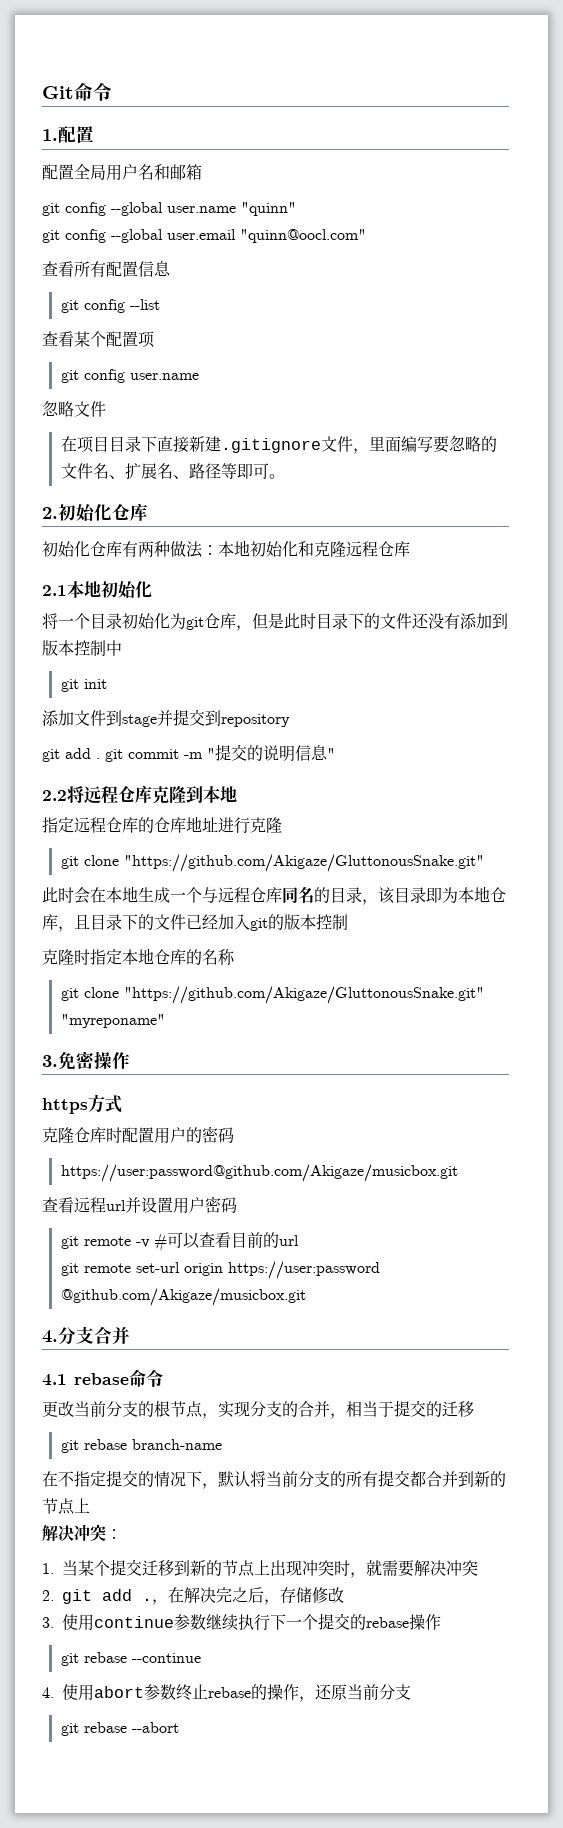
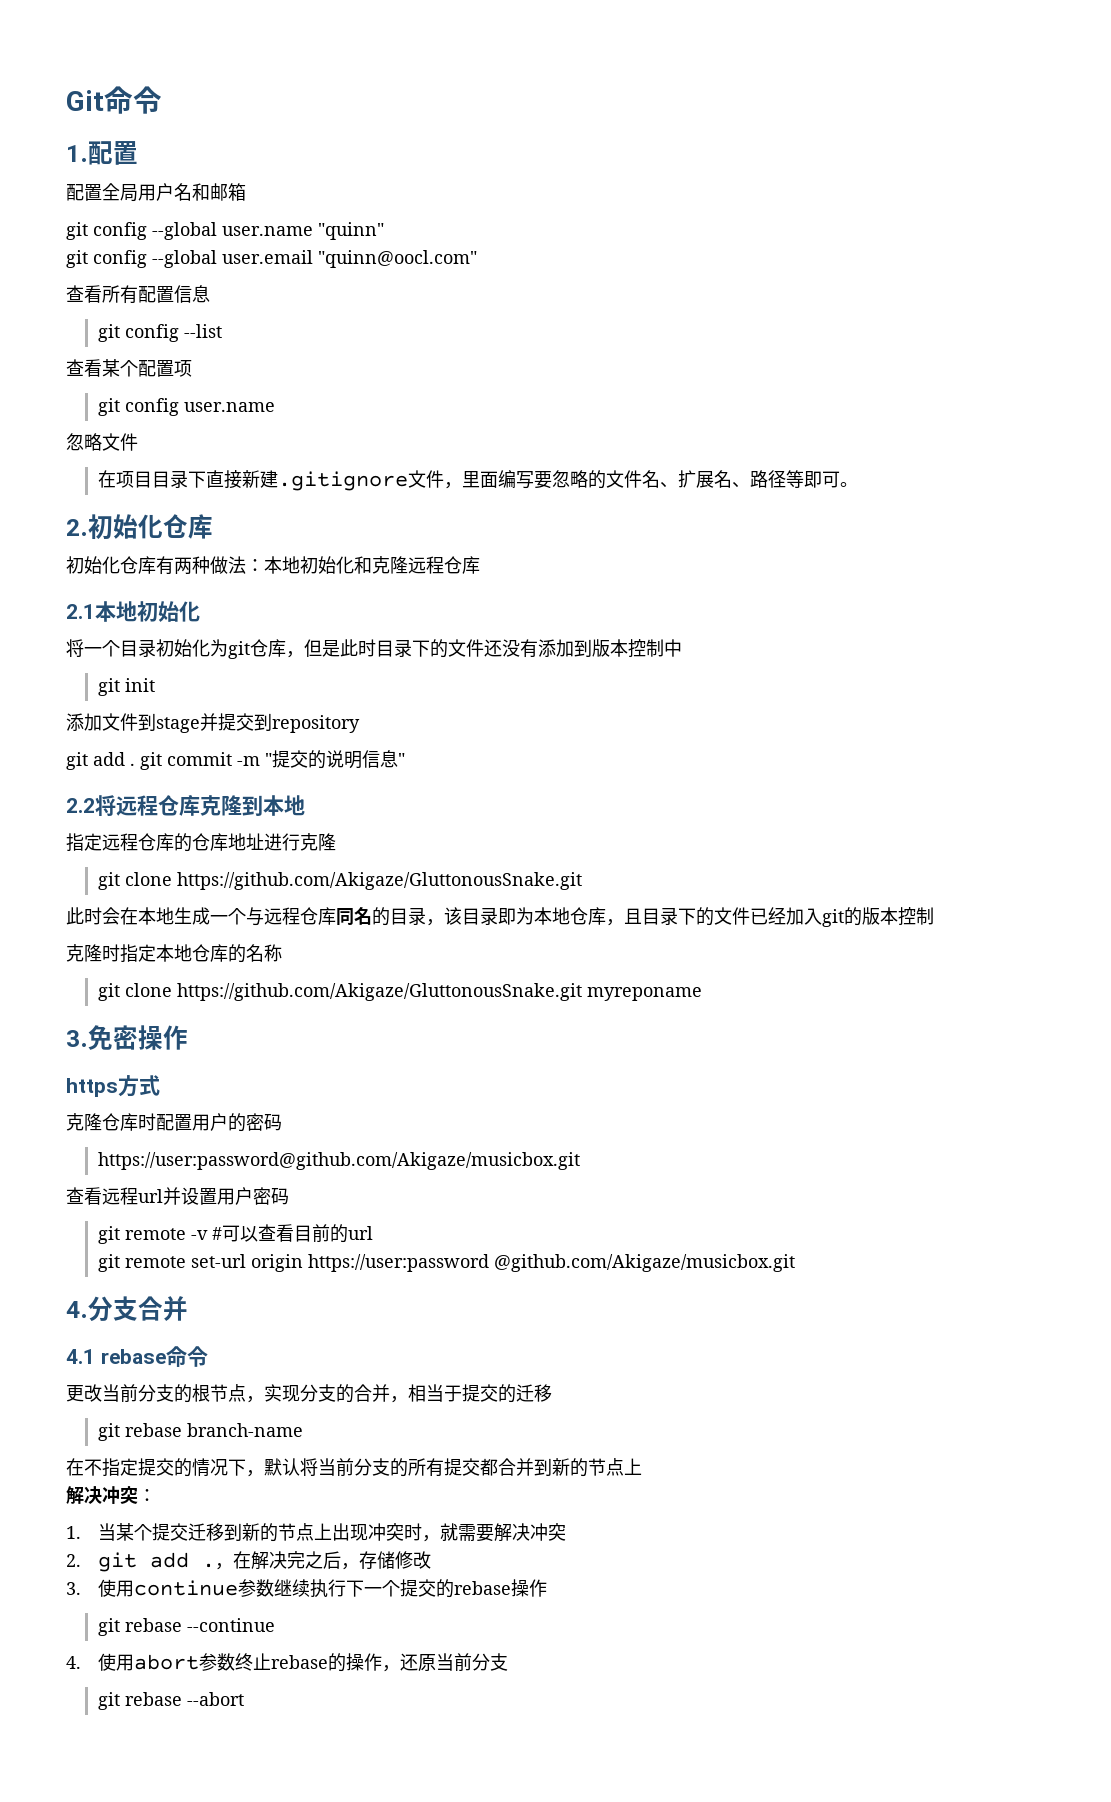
  指定远程仓库的仓库地址进行克隆
- git clone "https://github.com/Akigaze/GluttonousSnake.git"
+ git clone https://github.com/Akigaze/GluttonousSnake.git
- git clone "https://github.com/Akigaze/GluttonousSnake.git" "myreponame"
+ git clone https://github.com/Akigaze/GluttonousSnake.git myreponame

